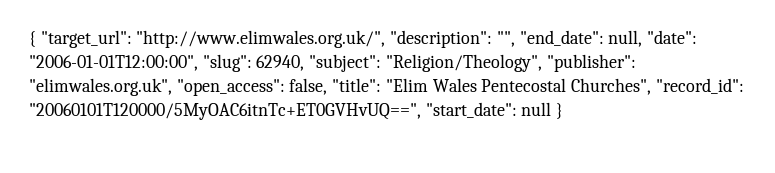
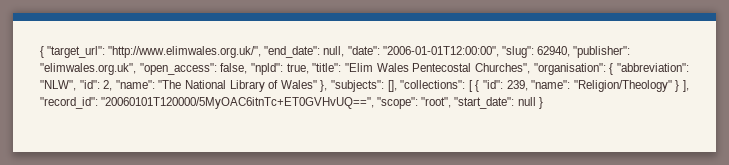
- { "target_url": "http://www.elimwales.org.uk/", "description": "", "end_date": null, "date": "2006-01-01T12:00:00", "slug": 62940, "subject": "Religion/Theology", "publisher": "elimwales.org.uk", "open_access": false, "title": "Elim Wales Pentecostal Churches", "record_id": "20060101T120000/5MyOAC6itnTc+ET0GVHvUQ==", "start_date": null }
+ { "target_url": "http://www.elimwales.org.uk/", "end_date": null, "date": "2006-01-01T12:00:00", "slug": 62940, "publisher": "elimwales.org.uk", "open_access": false, "npld": true, "title": "Elim Wales Pentecostal Churches", "organisation": { "abbreviation": "NLW", "id": 2, "name": "The National Library of Wales" }, "subjects": [], "collections": [ { "id": 239, "name": "Religion/Theology" } ], "record_id": "20060101T120000/5MyOAC6itnTc+ET0GVHvUQ==", "scope": "root", "start_date": null }

